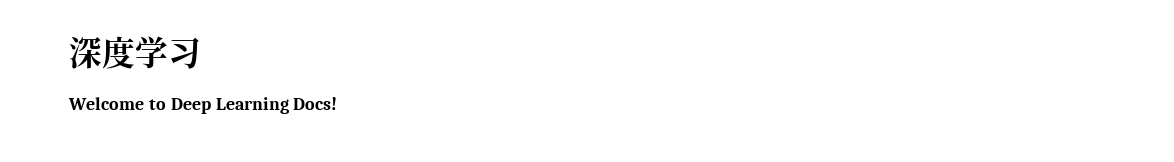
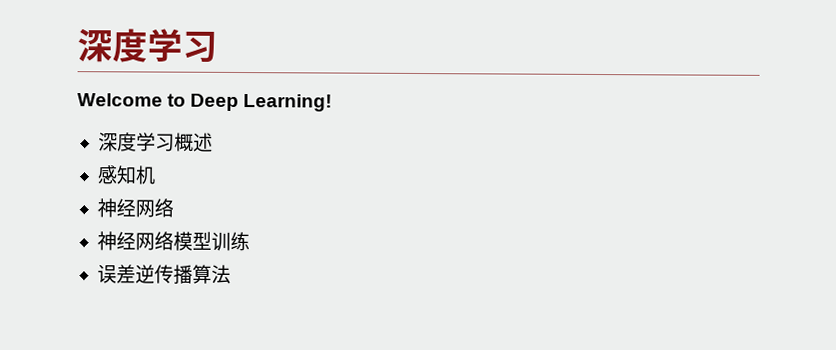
- Welcome to Deep Learning Docs!
+ Welcome to Deep Learning!
+ 深度学习概述
+ 感知机
+ 神经网络
+ 神经网络模型训练
+ 误差逆传播算法

